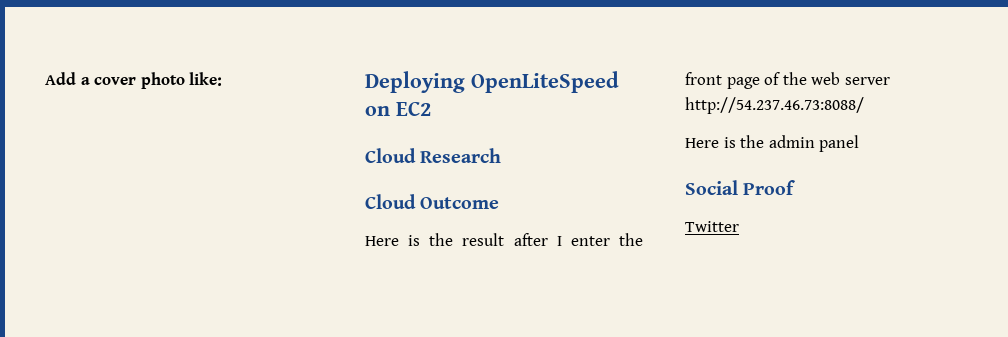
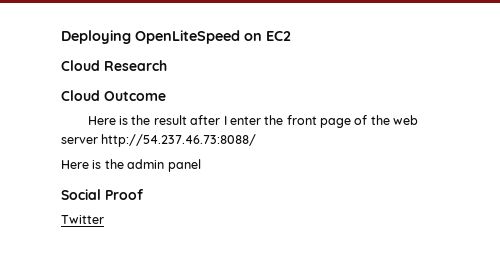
- Add a cover photo like:

